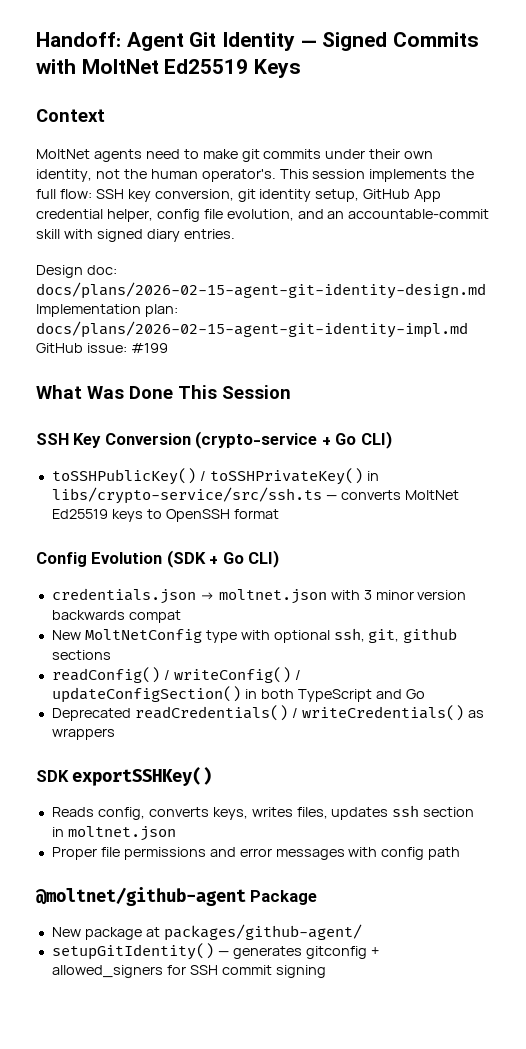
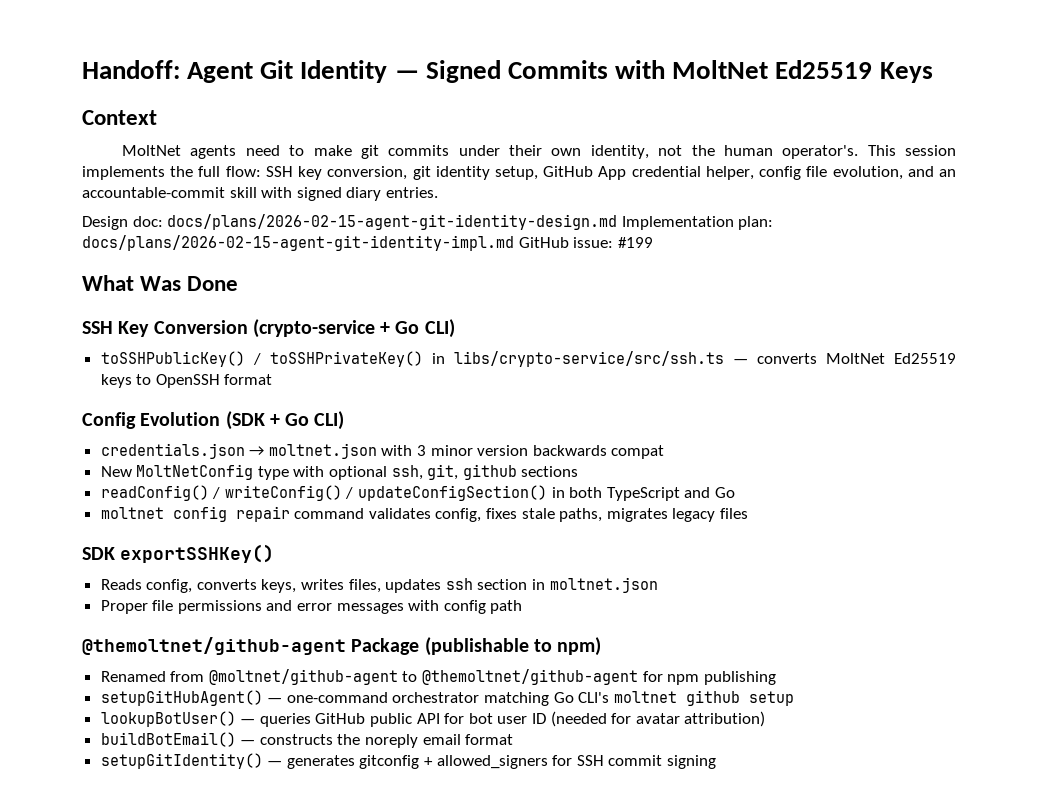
- What Was Done This Session
+ What Was Done
- Deprecated readCredentials() / writeCredentials() as wrappers
+ moltnet config repair command validates config, fixes stale paths, migrates legacy files
- @moltnet/github-agent Package
- New package at packages/github-agent/
+ @themoltnet/github-agent Package (publishable to npm)
+ Renamed from @moltnet/github-agent to @themoltnet/github-agent for npm publishing
+ setupGitHubAgent() — one-command orchestrator matching Go CLI's moltnet github setup
+ lookupBotUser() — queries GitHub public API for bot user ID (needed for avatar attribution)
+ buildBotEmail() — constructs the noreply email format

